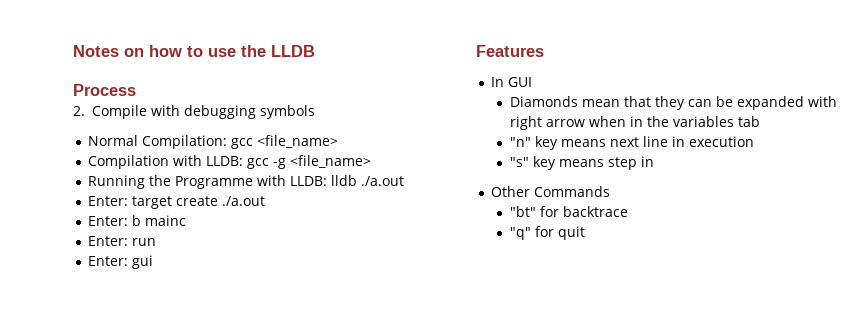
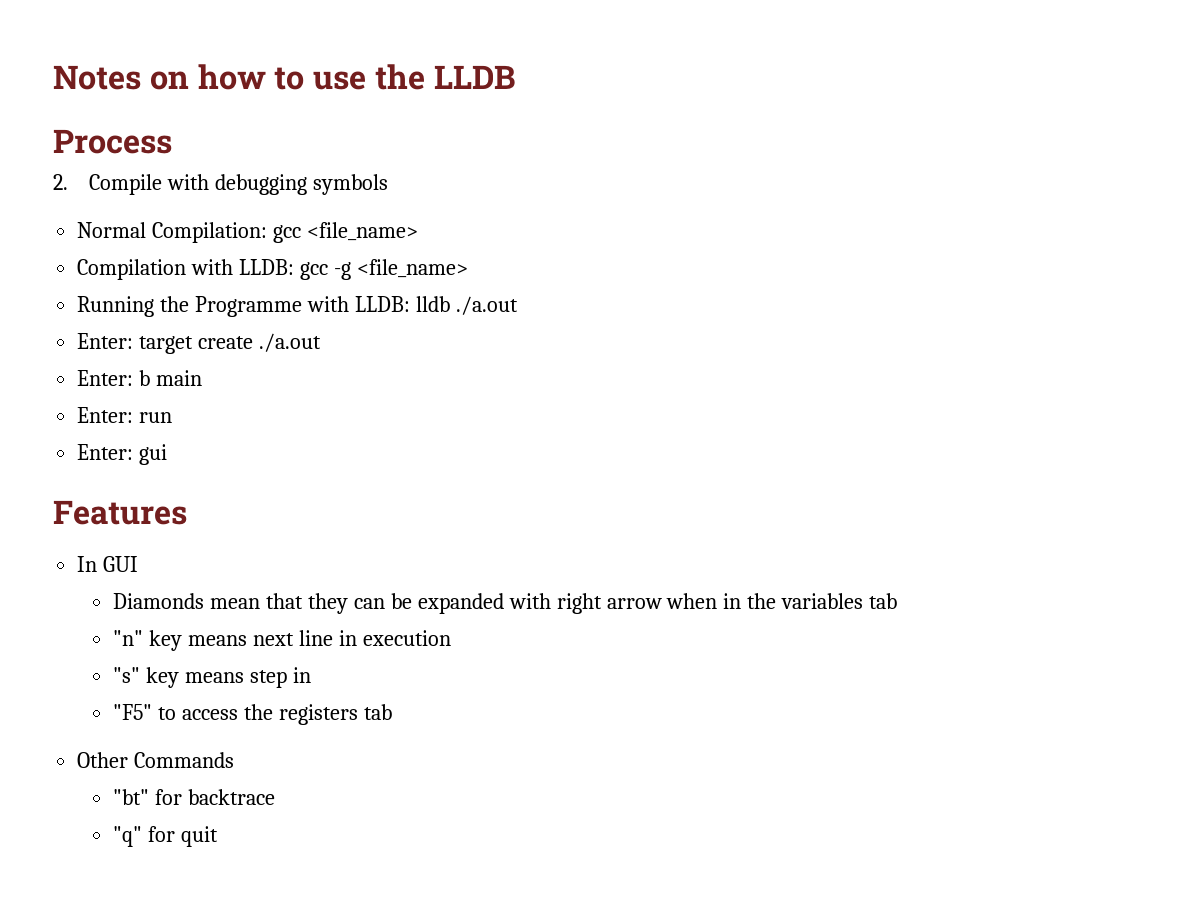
- Enter: b mainc
+ Enter: b main
+ "F5" to access the registers tab

